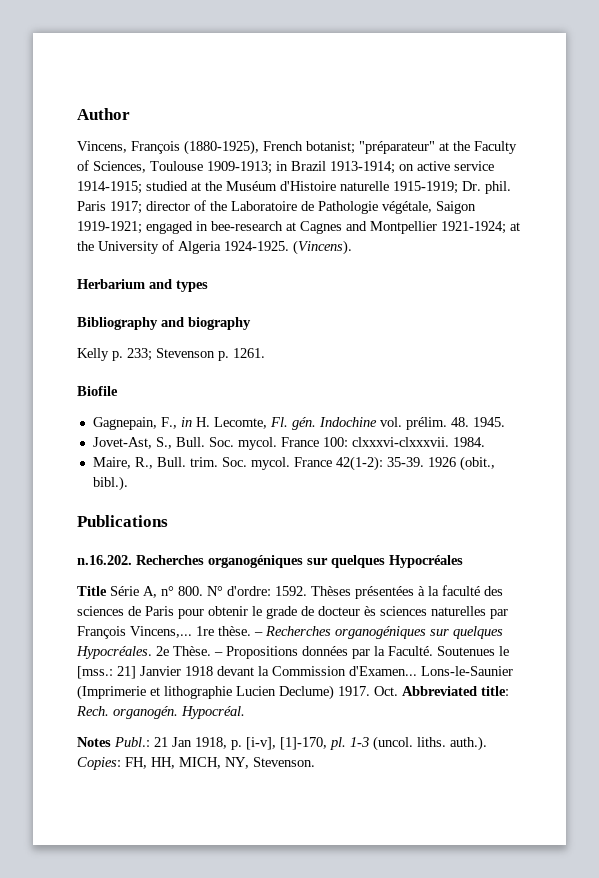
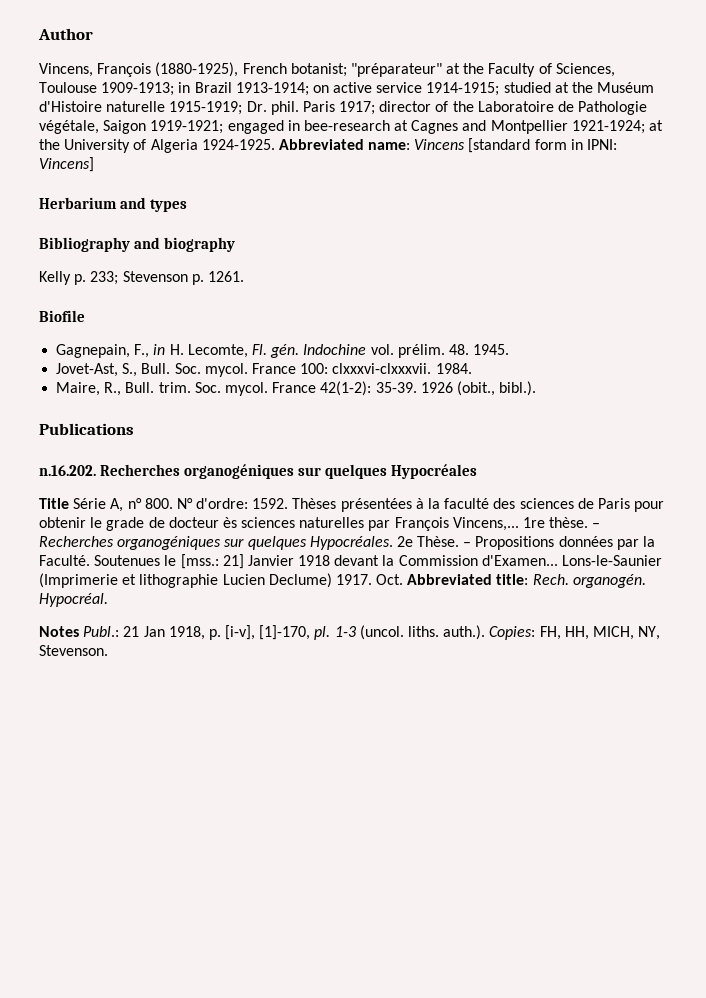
- (Vincens).
+ Abbreviated name: Vincens [standard form in IPNI: Vincens]

